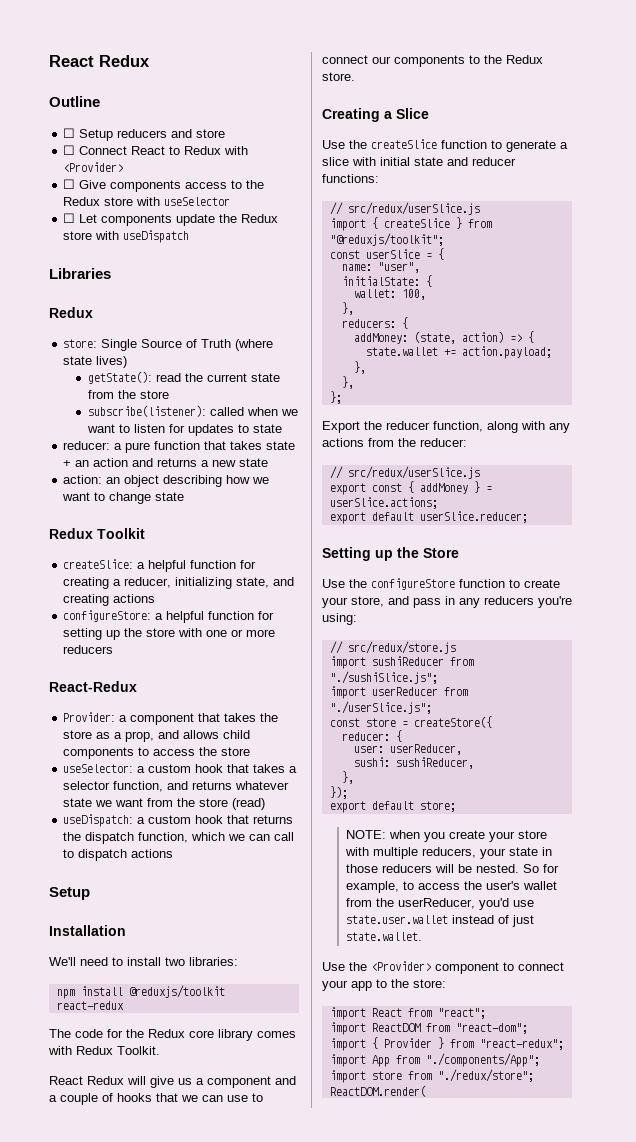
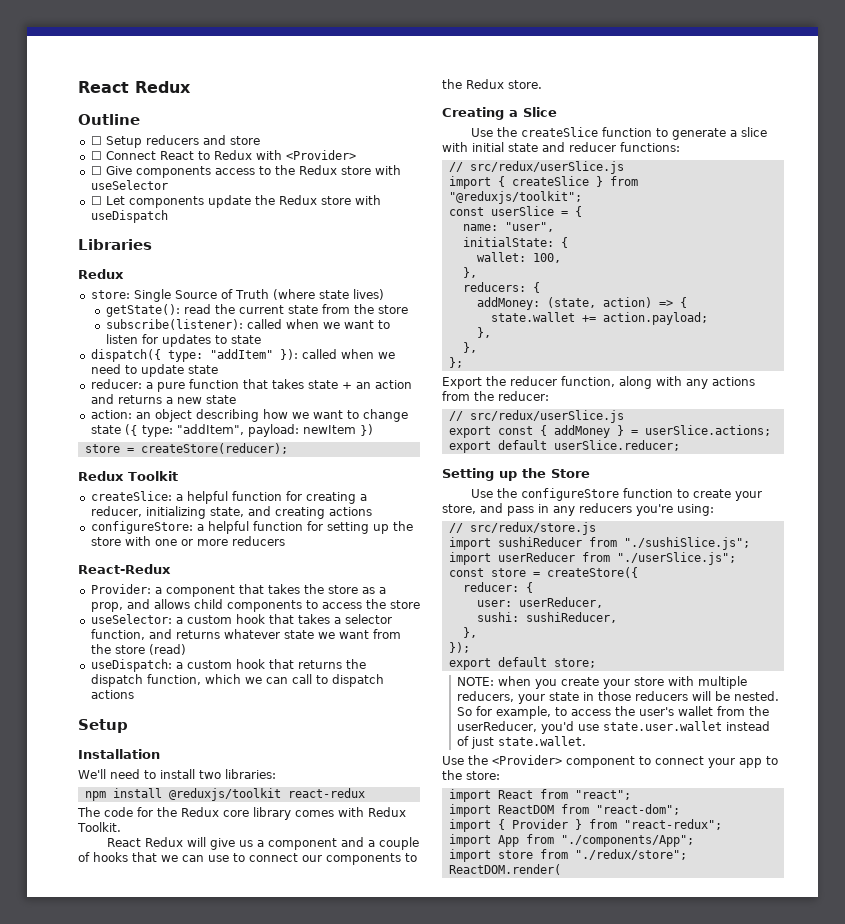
+ dispatch({ type: "addItem" }): called when we need to update state
- action: an object describing how we want to change state
+ action: an object describing how we want to change state ({ type: "addItem", payload: newItem })
+ store = createStore(reducer);

